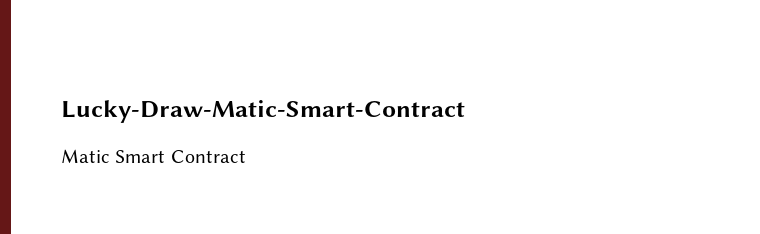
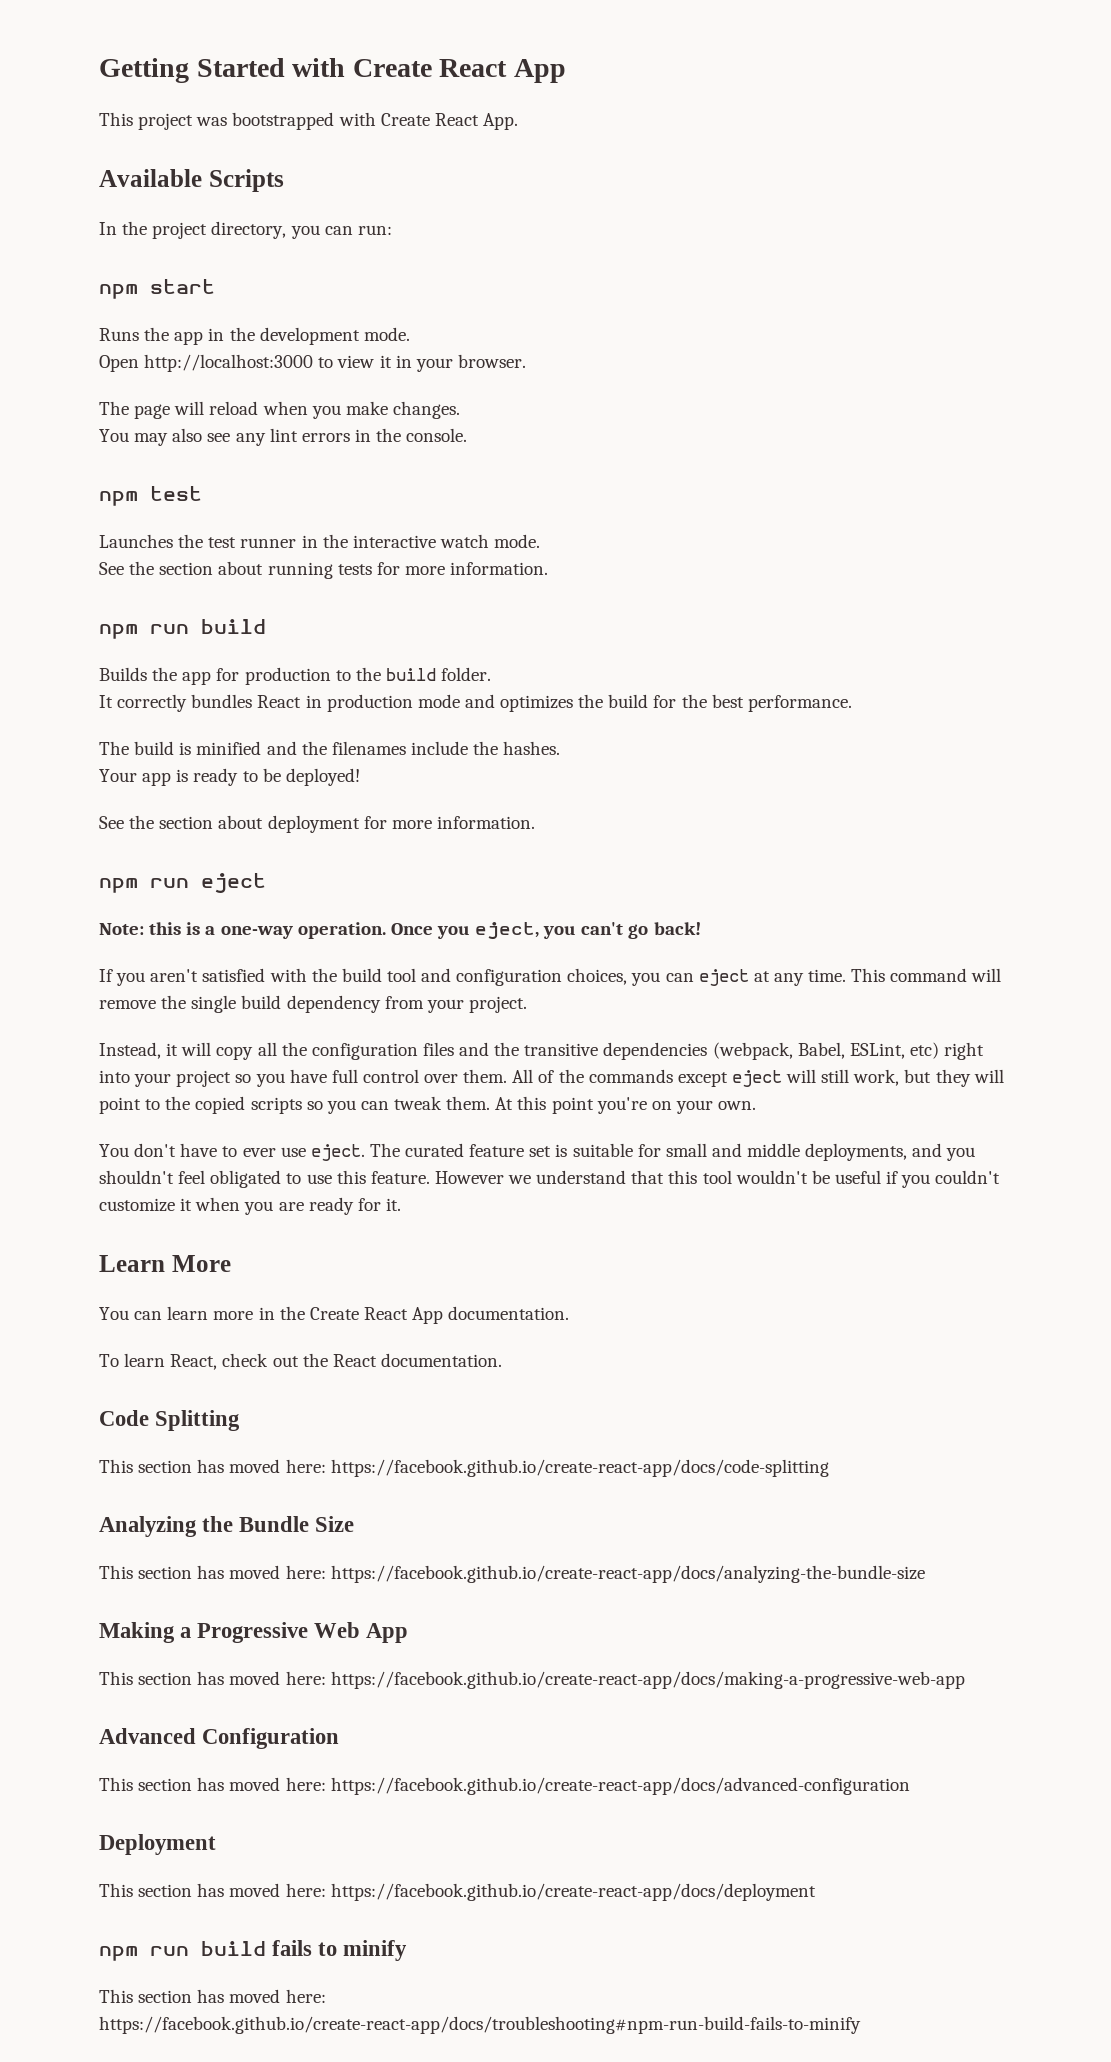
- Lucky-Draw-Matic-Smart-Contract
- Matic Smart Contract
+ Getting Started with Create React App
+ This project was bootstrapped with Create React App.
+ Available Scripts
+ In the project directory, you can run:
+ npm start
+ Runs the app in the development mode.
+ Open http://localhost:3000 to view it in your browser.
+ The page will reload when you make changes.
+ You may also see any lint errors in the console.
+ npm test
+ Launches the test runner in the interactive watch mode.
+ See the section about running tests for more information.
+ npm run build
+ Builds the app for production to the build folder.
+ It correctly bundles React in production mode and optimizes the build for the best performance.
+ The build is minified and the filenames include the hashes.
+ Your app is ready to be deployed!
+ See the section about deployment for more information.
+ npm run eject
+ Note: this is a one-way operation. Once you eject, you can't go back!
+ If you aren't satisfied with the build tool and configuration choices, you can eject at any time. This command will remove the single build dependency from your project.
+ Instead, it will copy all the configuration files and the transitive dependencies (webpack, Babel, ESLint, etc) right into your project so you have full control over them. All of the commands except eject will still work, but they will point to the copied scripts so you can tweak them. At this point you're on your own.
+ You don't have to ever use eject. The curated feature set is suitable for small and middle deployments, and you shouldn't feel obligated to use this feature. However we understand that this tool wouldn't be useful if you couldn't customize it when you are ready for it.
+ Learn More
+ You can learn more in the Create React App documentation.
+ To learn React, check out the React documentation.
+ Code Splitting
+ This section has moved here: https://facebook.github.io/create-react-app/docs/code-splitting
+ Analyzing the Bundle Size
+ This section has moved here: https://facebook.github.io/create-react-app/docs/analyzing-the-bundle-size
+ Making a Progressive Web App
+ This section has moved here: https://facebook.github.io/create-react-app/docs/making-a-progressive-web-app
+ Advanced Configuration
+ This section has moved here: https://facebook.github.io/create-react-app/docs/advanced-configuration
+ Deployment
+ This section has moved here: https://facebook.github.io/create-react-app/docs/deployment
+ npm run build fails to minify
+ This section has moved here: https://facebook.github.io/create-react-app/docs/troubleshooting#npm-run-build-fails-to-minify

